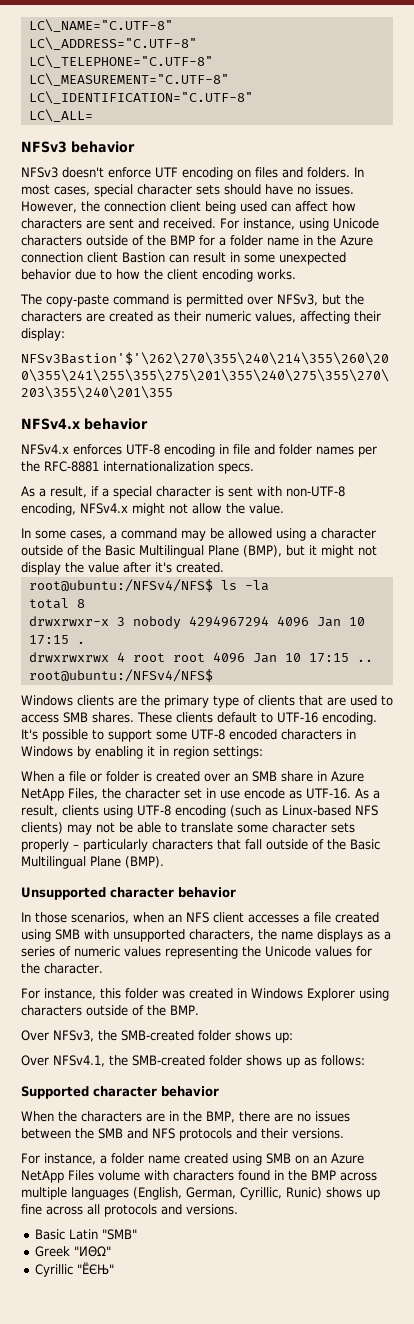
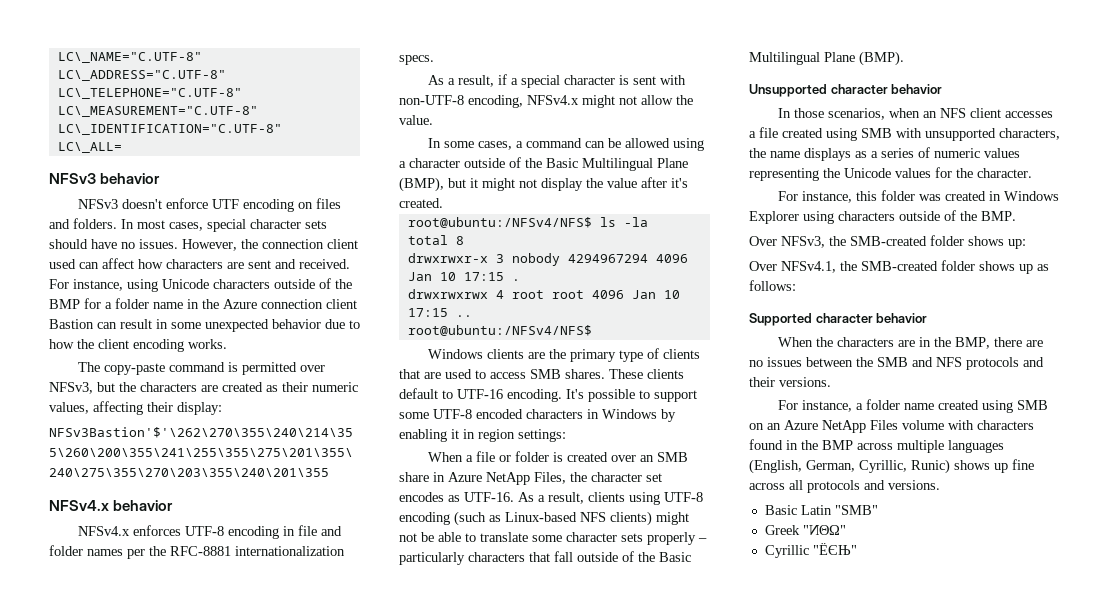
- However, the connection client being used can affect how characters are sent and received.
+ However, the connection client used can affect how characters are sent and received.
- In some cases, a command may be allowed using a character outside of the Basic Multilingual Plane (BMP), but it might not display the value after it's created.
+ In some cases, a command can be allowed using a character outside of the Basic Multilingual Plane (BMP), but it might not display the value after it's created.
- When a file or folder is created over an SMB share in Azure NetApp Files, the character set in use encode as UTF-16.
+ When a file or folder is created over an SMB share in Azure NetApp Files, the character set encodes as UTF-16.
- As a result, clients using UTF-8 encoding (such as Linux-based NFS clients) may not be able to translate some character sets properly – particularly characters that fall outside of the Basic Multilingual Plane (BMP).
+ As a result, clients using UTF-8 encoding (such as Linux-based NFS clients) might not be able to translate some character sets properly – particularly characters that fall outside of the Basic Multilingual Plane (BMP).

